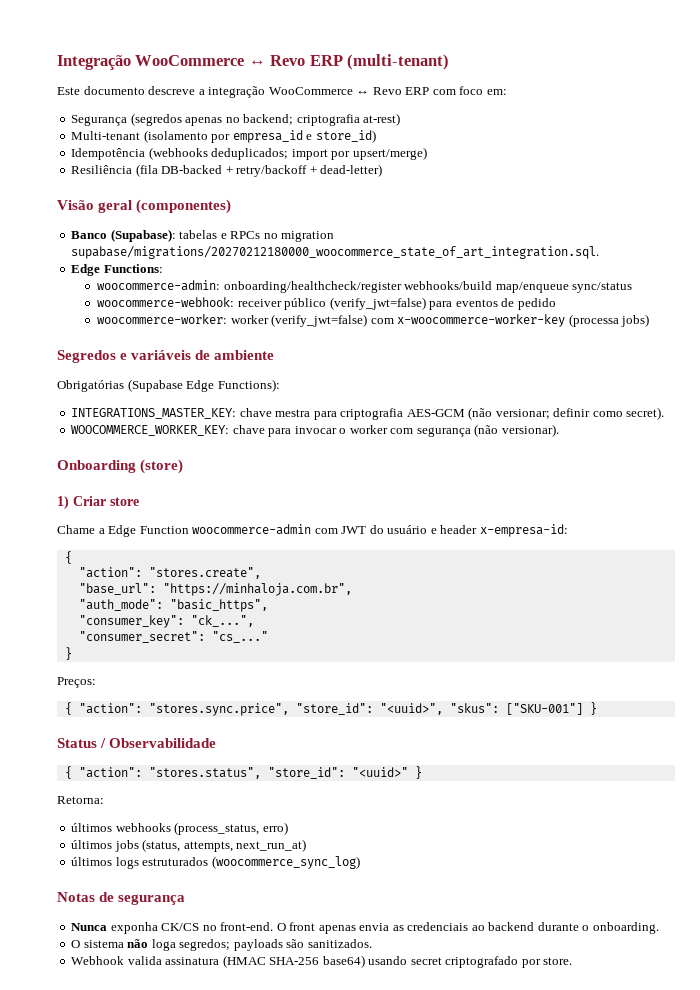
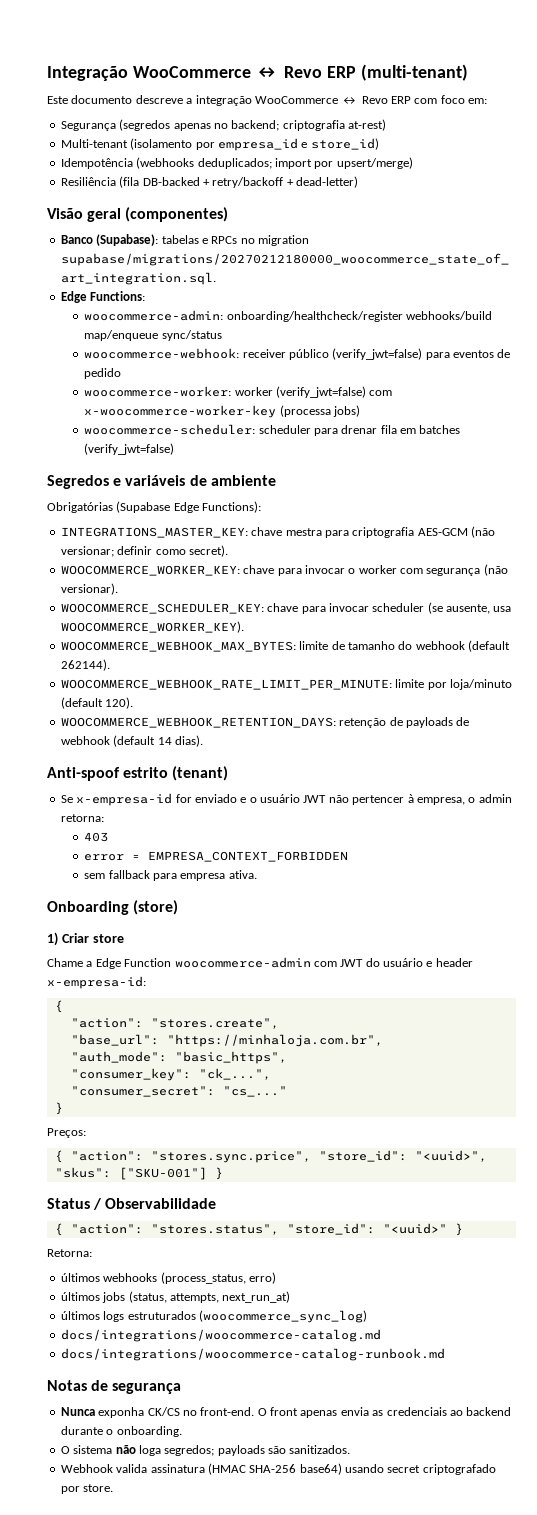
+ woocommerce-scheduler: scheduler para drenar fila em batches (verify_jwt=false)
+ WOOCOMMERCE_SCHEDULER_KEY: chave para invocar scheduler (se ausente, usa WOOCOMMERCE_WORKER_KEY).
+ WOOCOMMERCE_WEBHOOK_MAX_BYTES: limite de tamanho do webhook (default 262144).
+ WOOCOMMERCE_WEBHOOK_RATE_LIMIT_PER_MINUTE: limite por loja/minuto (default 120).
+ WOOCOMMERCE_WEBHOOK_RETENTION_DAYS: retenção de payloads de webhook (default 14 dias).
+ Anti-spoof estrito (tenant)
+ Se x-empresa-id for enviado e o usuário JWT não pertencer à empresa, o admin retorna:
+ 403
+ error = EMPRESA_CONTEXT_FORBIDDEN
+ sem fallback para empresa ativa.
+ docs/integrations/woocommerce-catalog.md
+ docs/integrations/woocommerce-catalog-runbook.md

